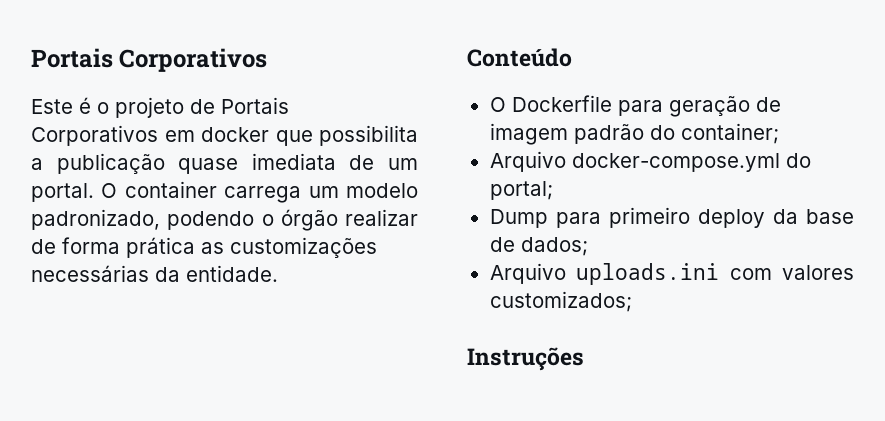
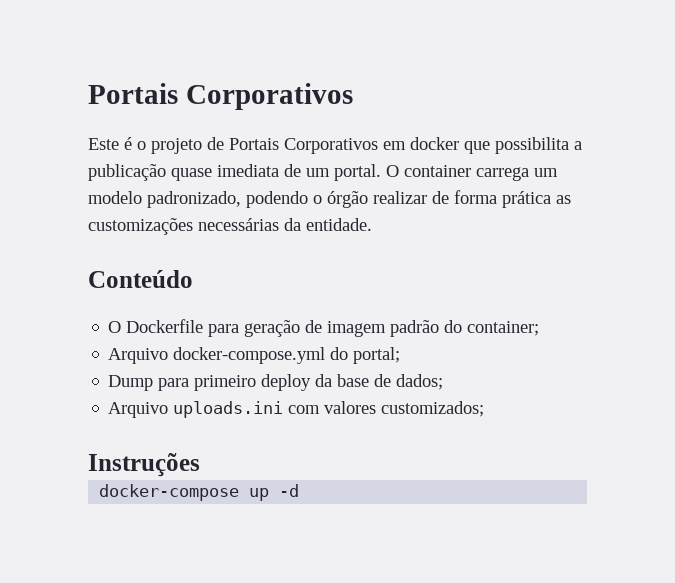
+ docker-compose up -d

